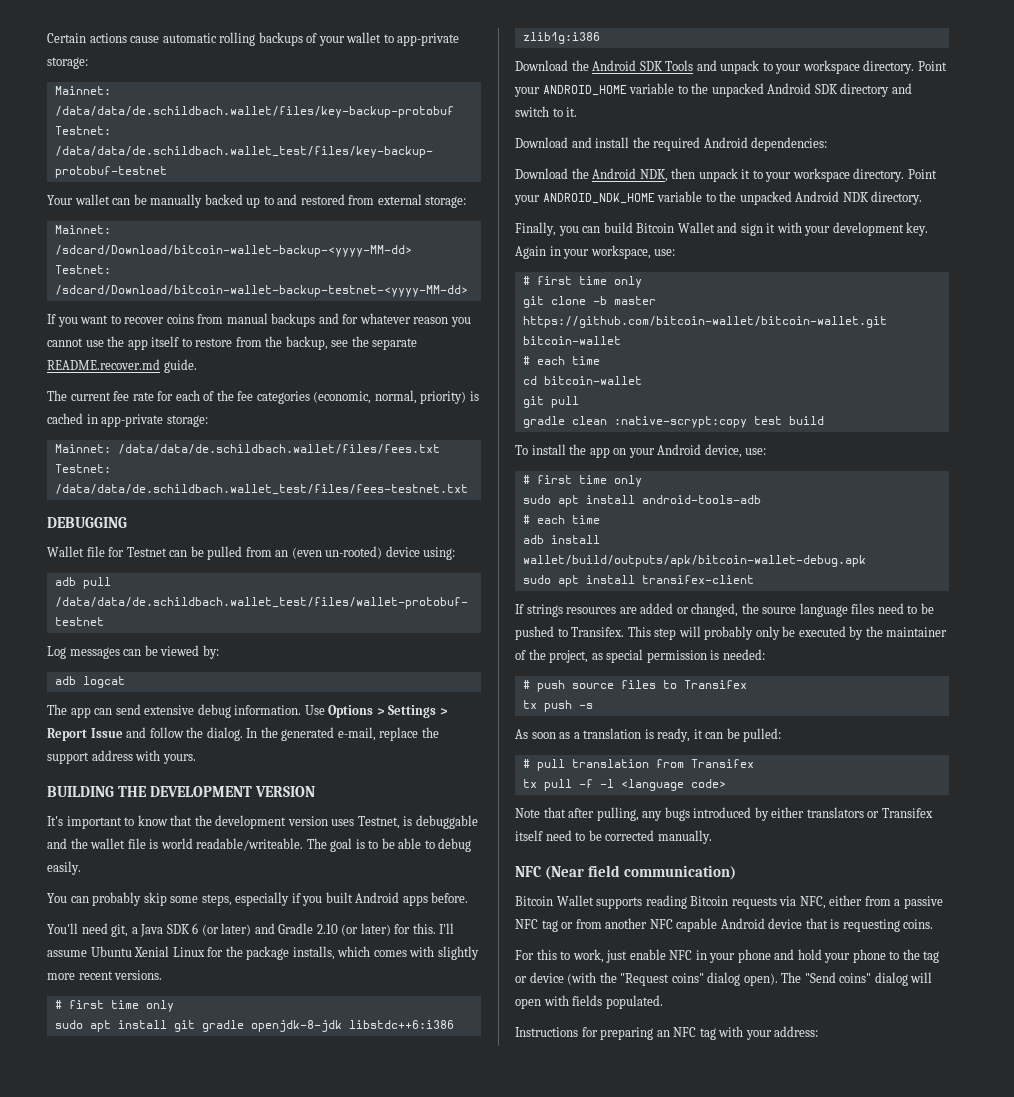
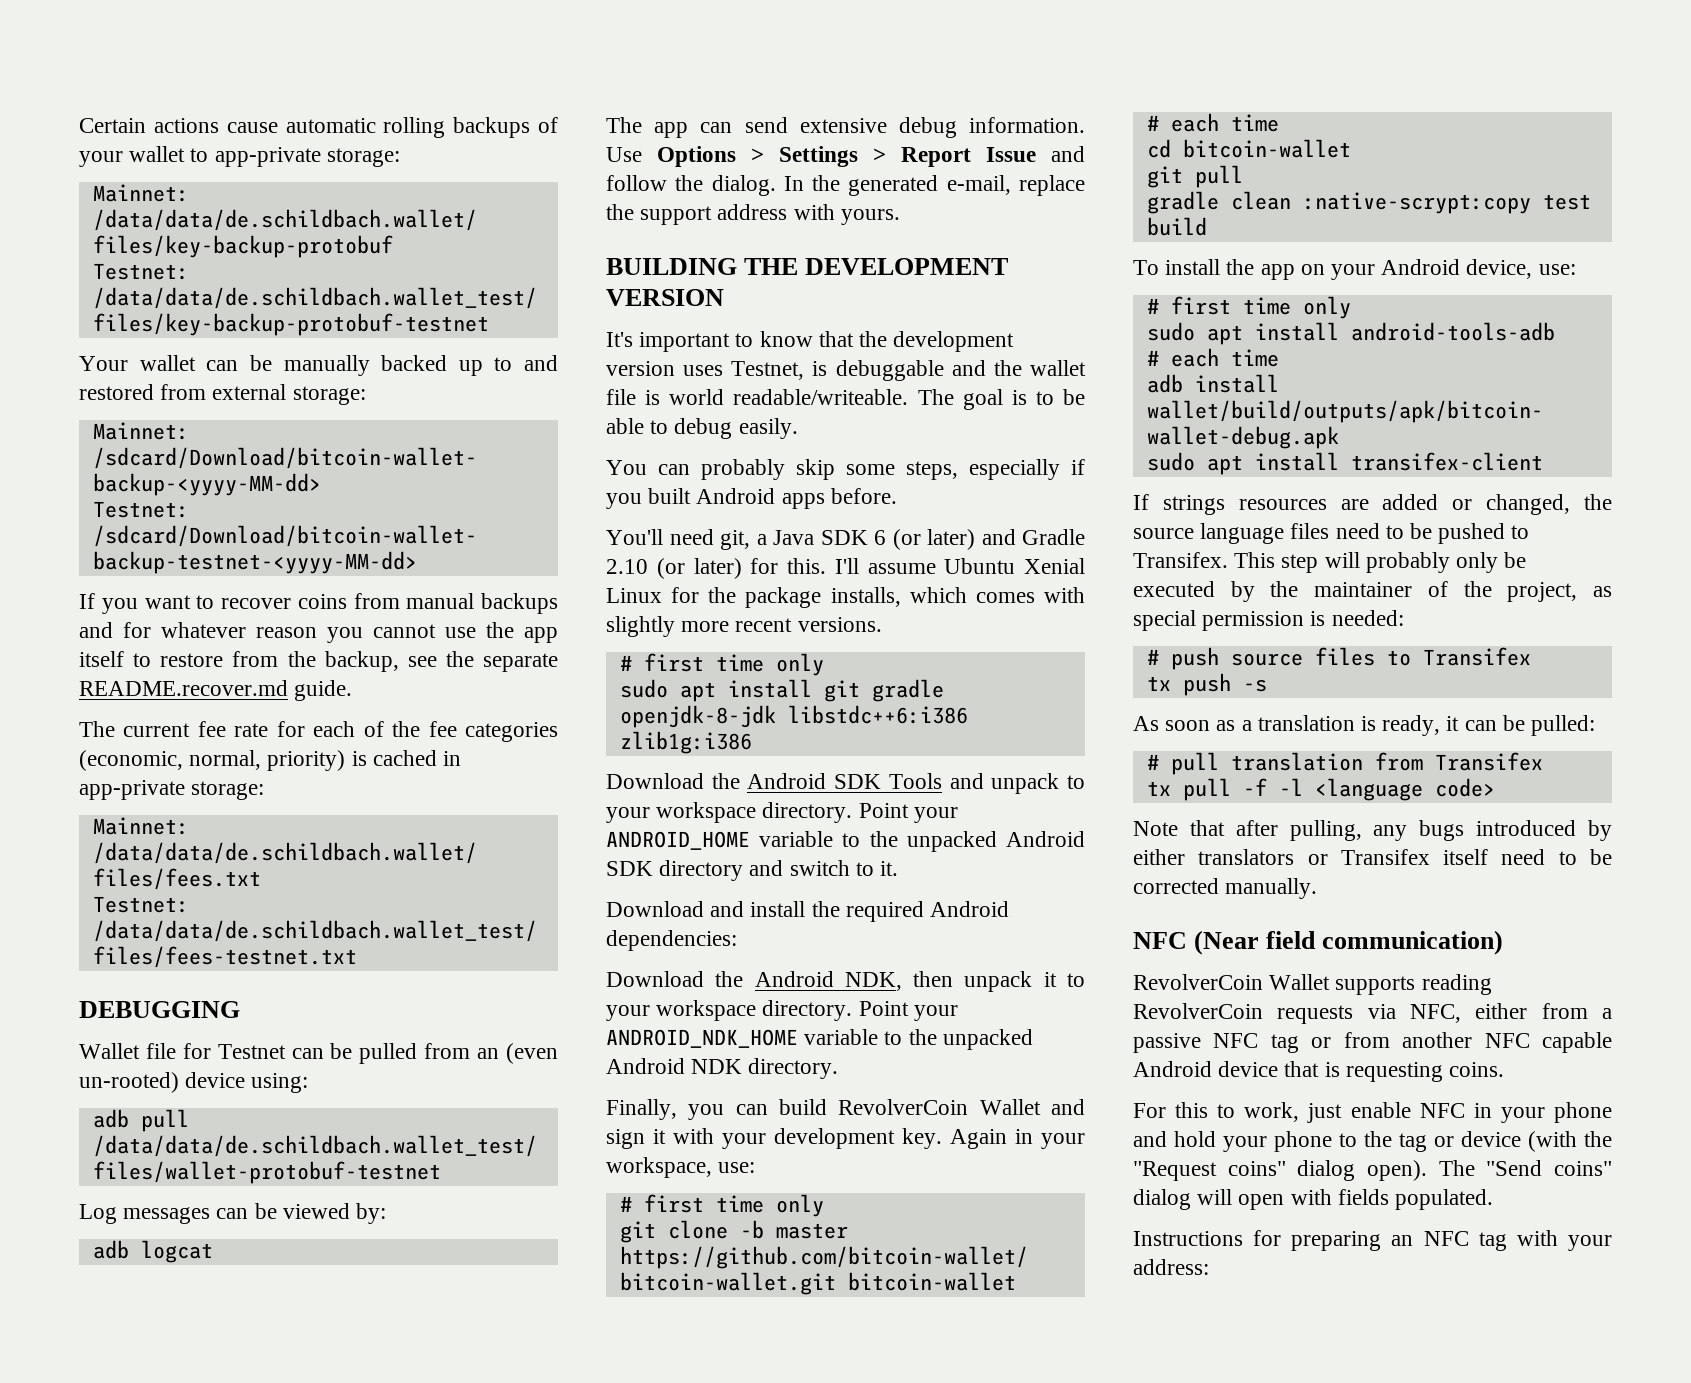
- Finally, you can build Bitcoin Wallet and sign it with your development key.
+ Finally, you can build RevolverCoin Wallet and sign it with your development key.
- Bitcoin Wallet supports reading Bitcoin requests via NFC, either from a passive NFC tag or from another NFC capable Android device that is requesting coins.
+ RevolverCoin Wallet supports reading RevolverCoin requests via NFC, either from a passive NFC tag or from another NFC capable Android device that is requesting coins.

